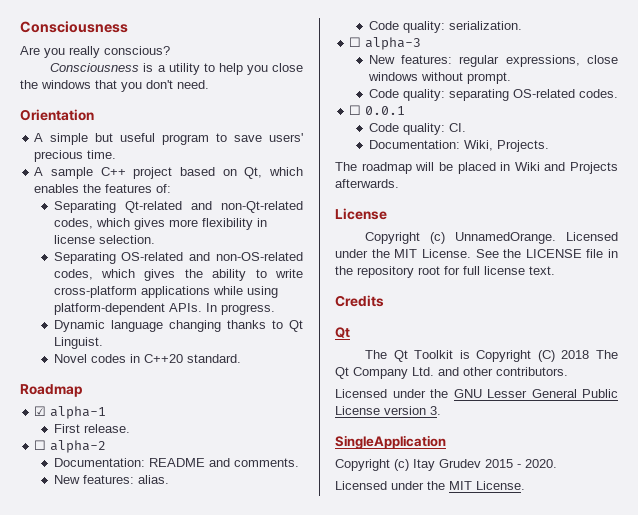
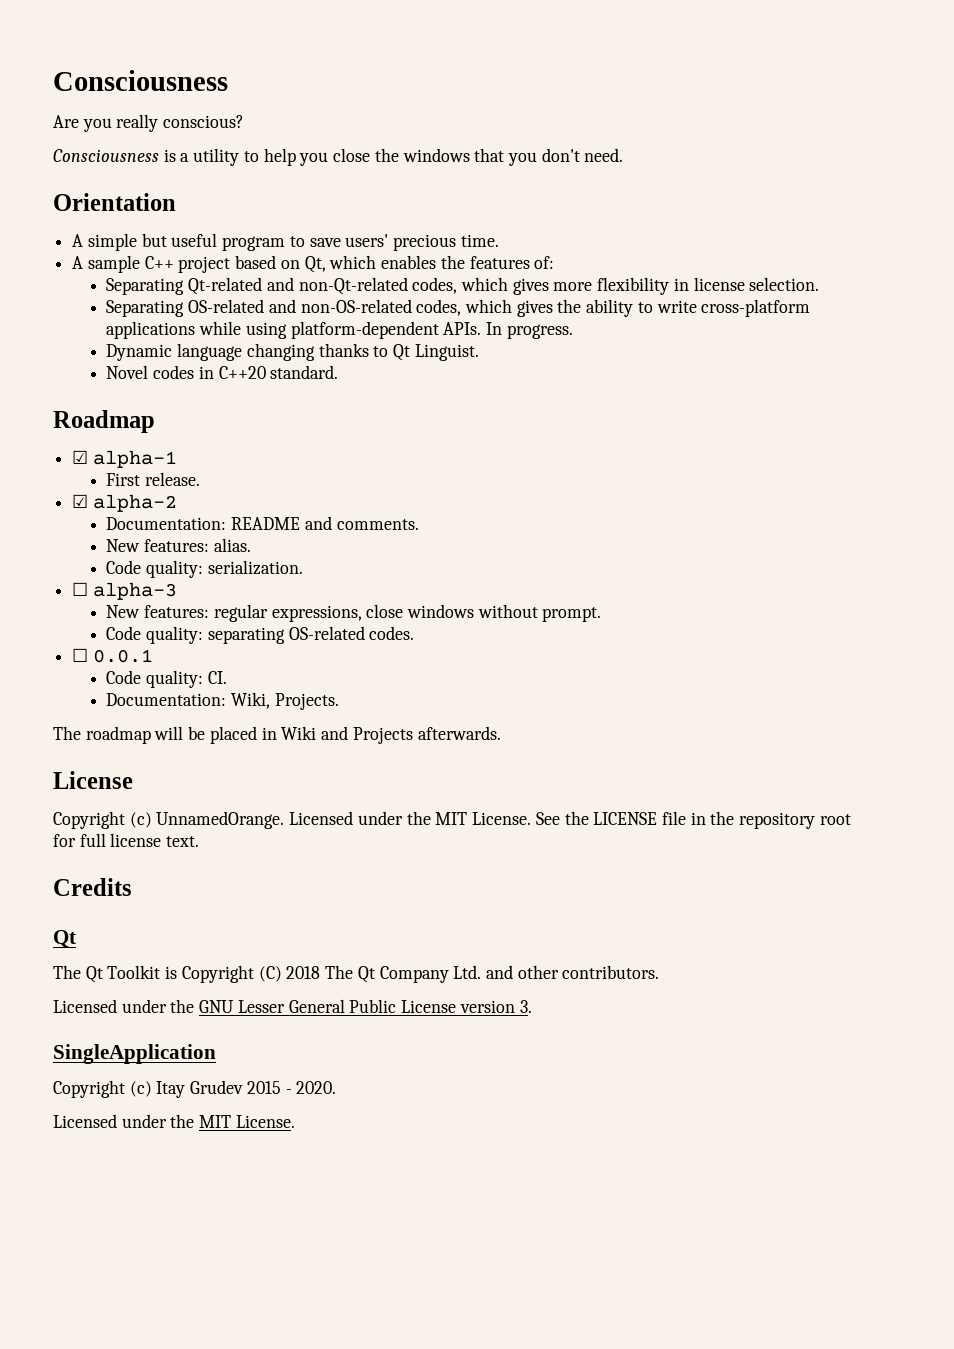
- ☐ alpha-2
+ ☑ alpha-2

